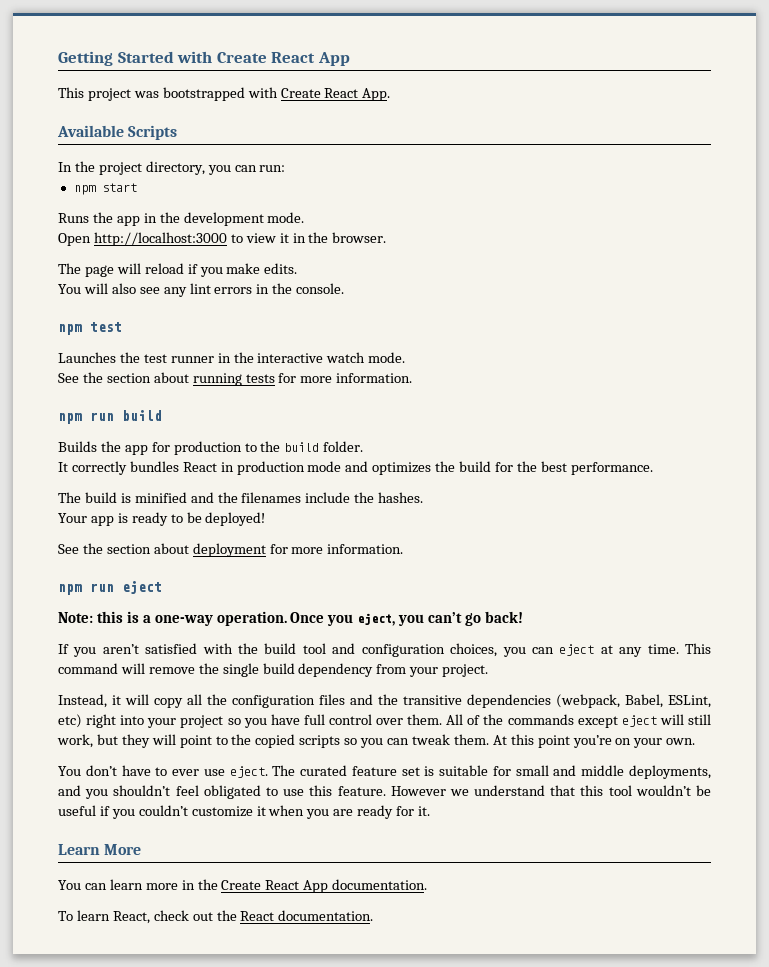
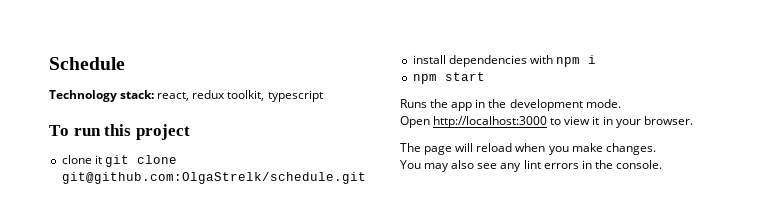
- Getting Started with Create React App
- This project was bootstrapped with Create React App.
- Available Scripts
- In the project directory, you can run:
+ Schedule
+ Technology stack: react, redux toolkit, typescript
+ To run this project
+ clone it git clone git@github.com:OlgaStrelk/schedule.git
+ install dependencies with npm i
- Open http://localhost:3000 to view it in the browser.
+ Open http://localhost:3000 to view it in your browser.
- The page will reload if you make edits.
- You will also see any lint errors in the console.
+ The page will reload when you make changes.
+ You may also see any lint errors in the console.
- npm test
- Launches the test runner in the interactive watch mode.
- See the section about running tests for more information.
- npm run build
- Builds the app for production to the build folder.
- It correctly bundles React in production mode and optimizes the build for the best performance.
- The build is minified and the filenames include the hashes.
- Your app is ready to be deployed!
- See the section about deployment for more information.
- npm run eject
- Note: this is a one-way operation. Once you eject, you can’t go back!
- If you aren’t satisfied with the build tool and configuration choices, you can eject at any time. This command will remove the single build dependency from your project.
- Instead, it will copy all the configuration files and the transitive dependencies (webpack, Babel, ESLint, etc) right into your project so you have full control over them. All of the commands except eject will still work, but they will point to the copied scripts so you can tweak them. At this point you’re on your own.
- You don’t have to ever use eject. The curated feature set is suitable for small and middle deployments, and you shouldn’t feel obligated to use this feature. However we understand that this tool wouldn’t be useful if you couldn’t customize it when you are ready for it.
- Learn More
- You can learn more in the Create React App documentation.
- To learn React, check out the React documentation.

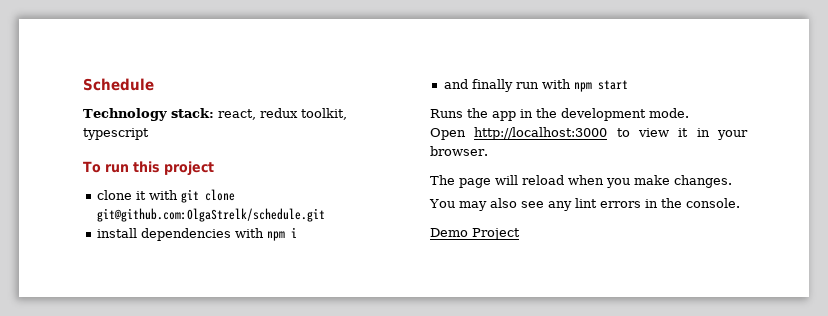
- clone it git clone git@github.com:OlgaStrelk/schedule.git
+ clone it with git clone git@github.com:OlgaStrelk/schedule.git
- npm start
+ and finally run with npm start
+ Demo Project

